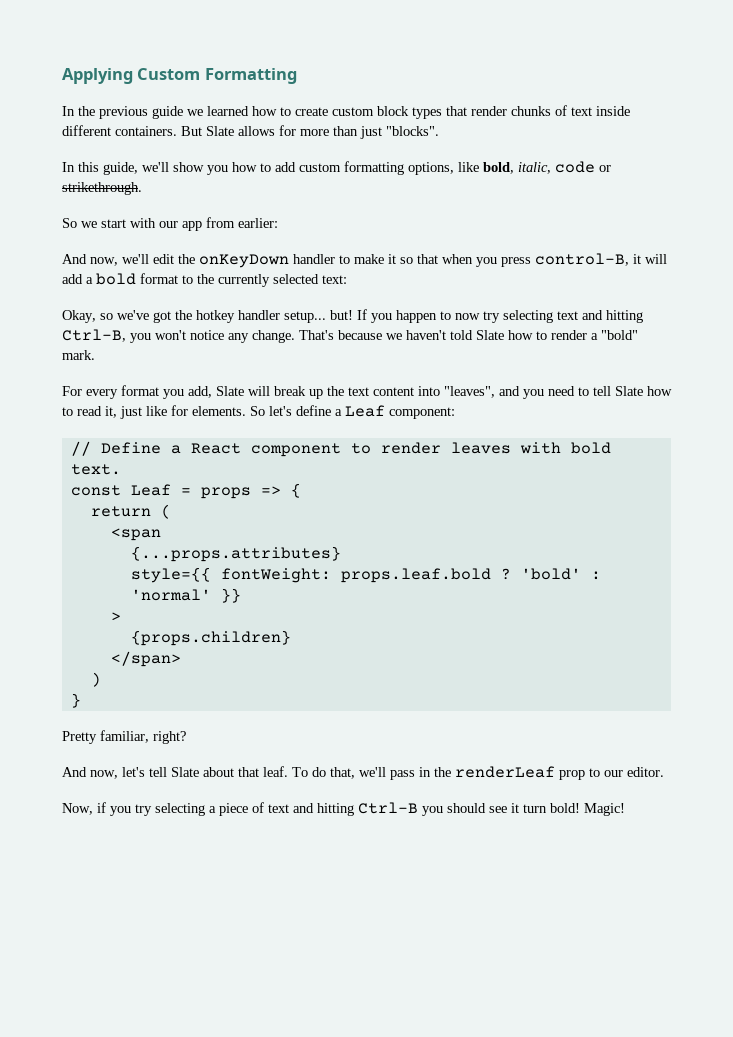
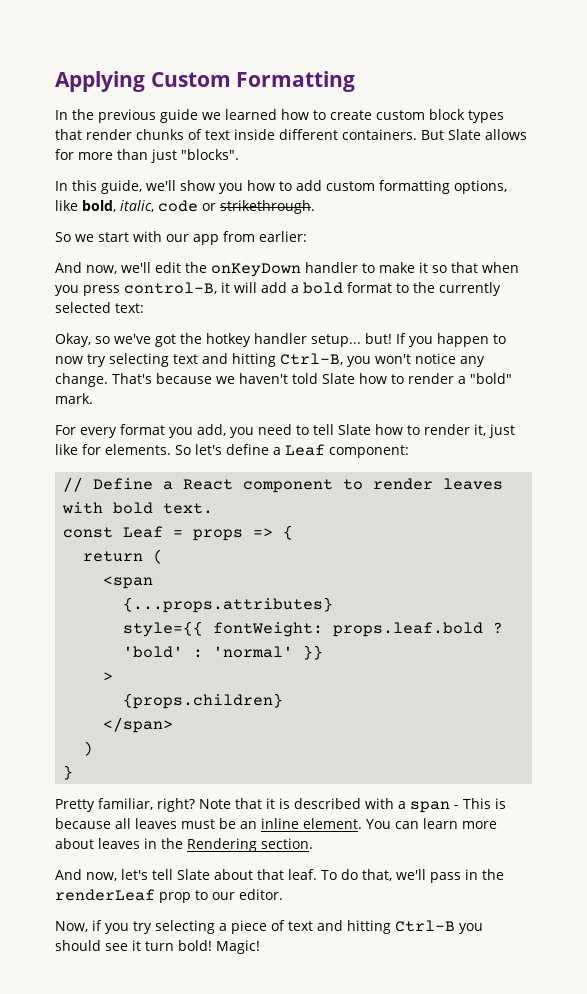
- For every format you add, Slate will break up the text content into "leaves", and you need to tell Slate how to read it, just like for elements.
+ For every format you add, you need to tell Slate how to render it, just like for elements.
+ Note that it is described with a span - This is because all leaves must be an inline element. You can learn more about leaves in the Rendering section.

